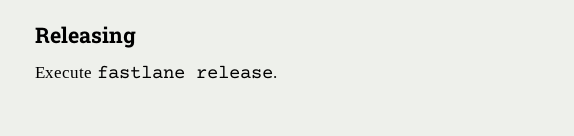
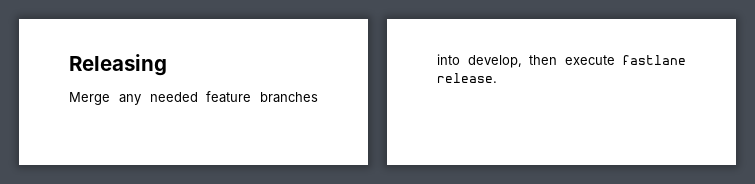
- Execute fastlane release.
+ Merge any needed feature branches into develop, then execute fastlane release.

